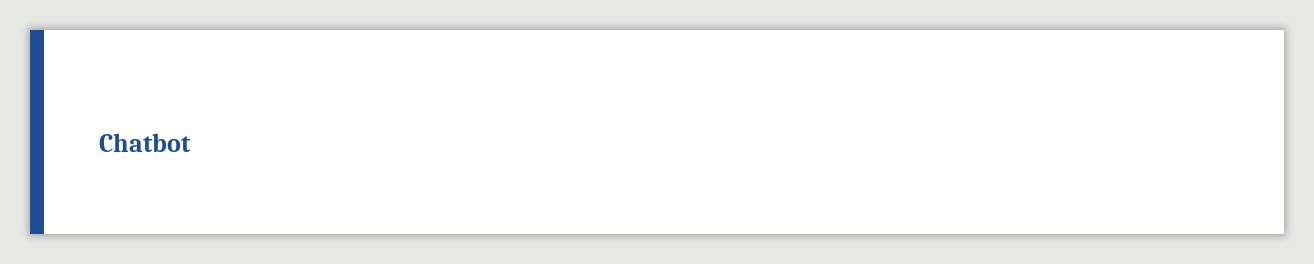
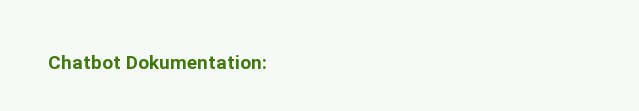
- Chatbot
+ Chatbot Dokumentation:

